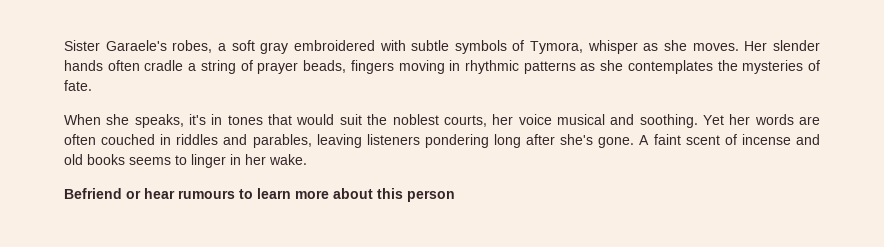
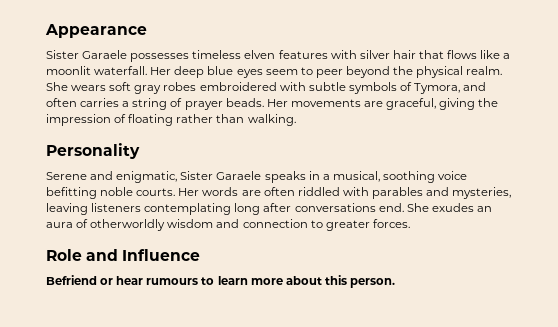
- Sister Garaele's robes, a soft gray embroidered with subtle symbols of Tymora, whisper as she moves. Her slender hands often cradle a string of prayer beads, fingers moving in rhythmic patterns as she contemplates the mysteries of fate.
- When she speaks, it's in tones that would suit the noblest courts, her voice musical and soothing. Yet her words are often couched in riddles and parables, leaving listeners pondering long after she's gone. A faint scent of incense and old books seems to linger in her wake.
+ Appearance
+ Sister Garaele possesses timeless elven features with silver hair that flows like a moonlit waterfall. Her deep blue eyes seem to peer beyond the physical realm. She wears soft gray robes embroidered with subtle symbols of Tymora, and often carries a string of prayer beads. Her movements are graceful, giving the impression of floating rather than walking.
+ Personality
+ Serene and enigmatic, Sister Garaele speaks in a musical, soothing voice befitting noble courts. Her words are often riddled with parables and mysteries, leaving listeners contemplating long after conversations end. She exudes an aura of otherworldly wisdom and connection to greater forces.
+ Role and Influence
- Befriend or hear rumours to learn more about this person
+ Befriend or hear rumours to learn more about this person.

